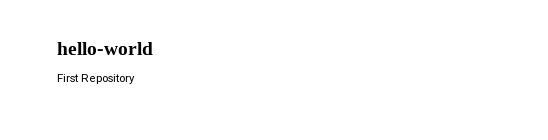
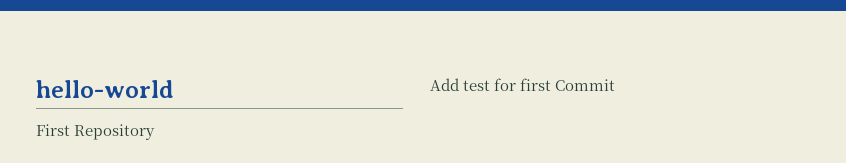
+ Add test for first Commit

